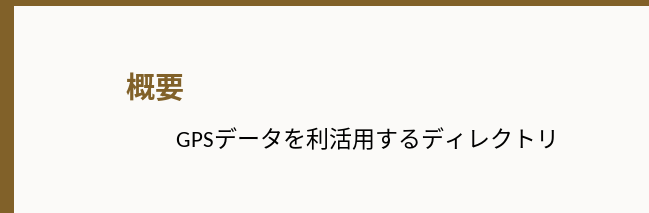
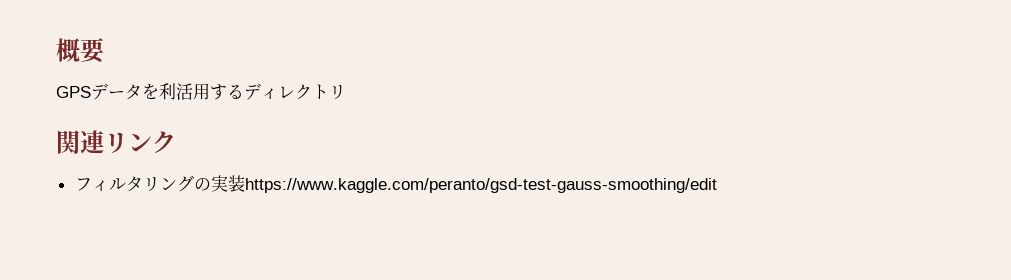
+ 関連リンク
+ フィルタリングの実装https://www.kaggle.com/peranto/gsd-test-gauss-smoothing/edit

